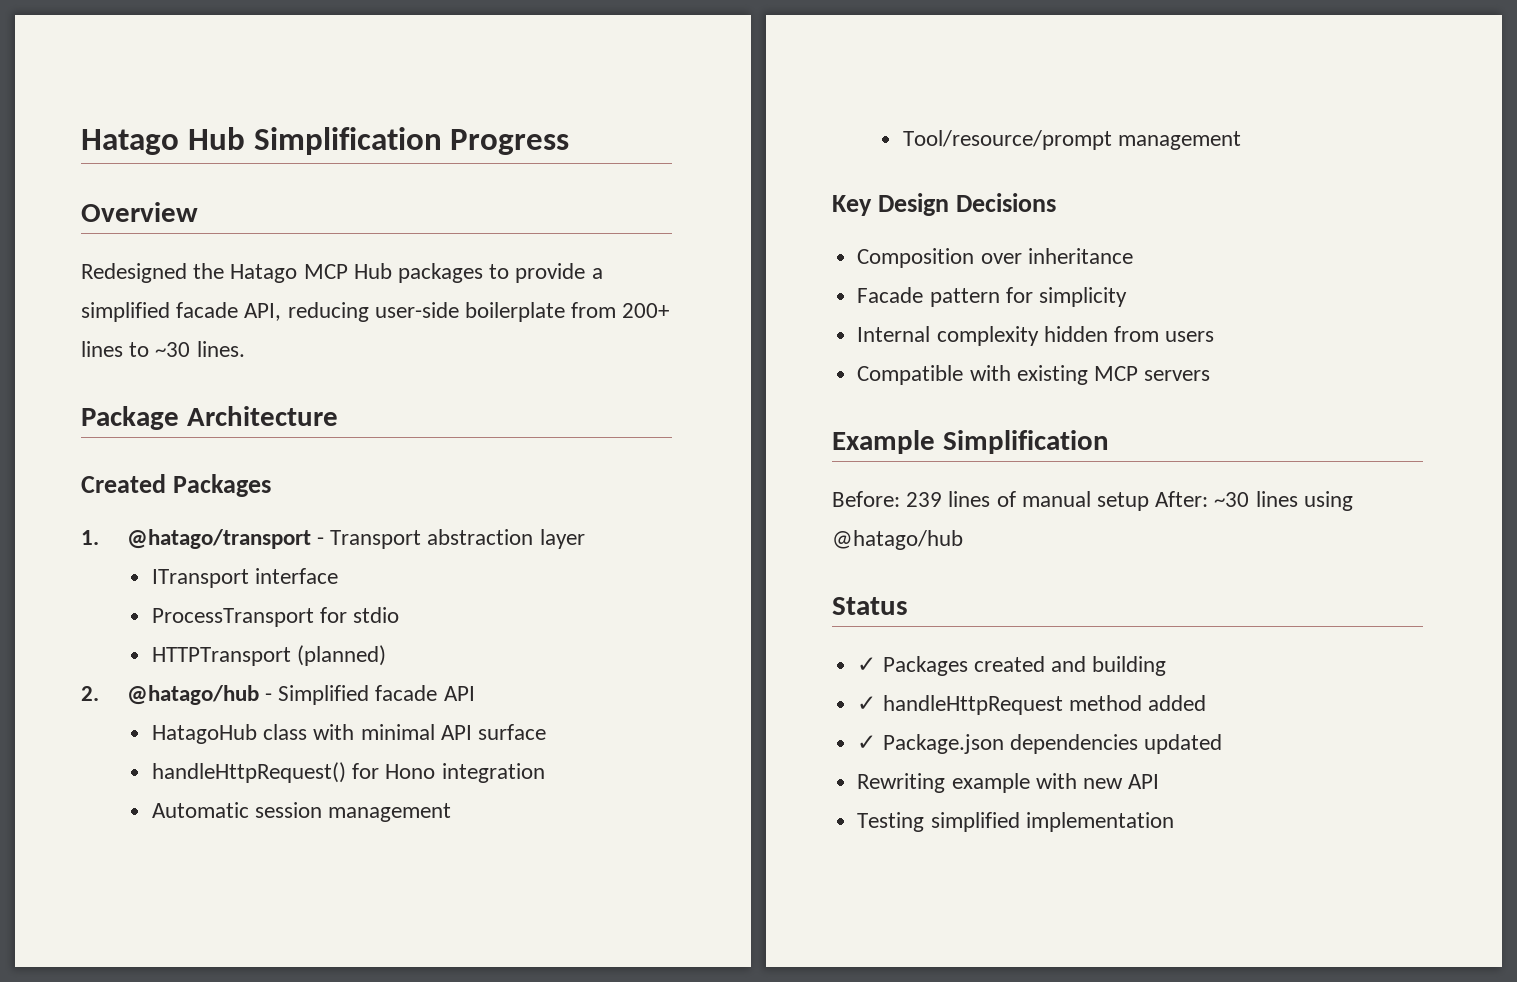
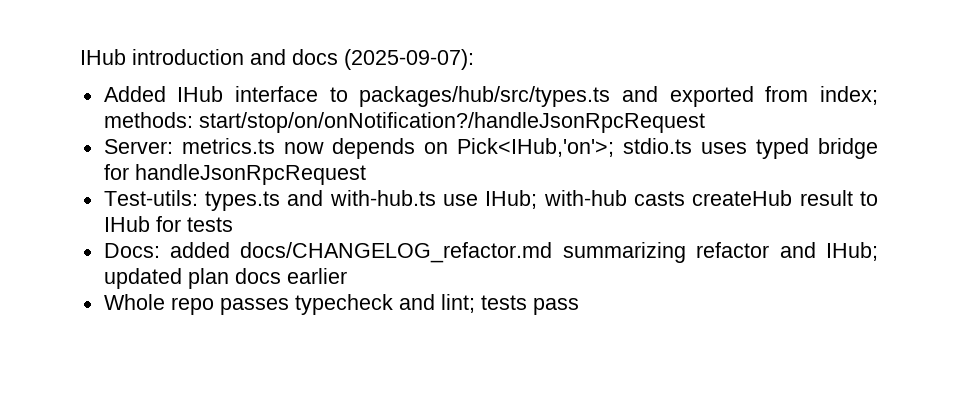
- Hatago Hub Simplification Progress
- Overview
- Redesigned the Hatago MCP Hub packages to provide a simplified facade API, reducing user-side boilerplate from 200+ lines to ~30 lines.
- Package Architecture
- Created Packages
- 1. @hatago/transport - Transport abstraction layer
- ITransport interface
- ProcessTransport for stdio
- HTTPTransport (planned)
- 2. @hatago/hub - Simplified facade API
- HatagoHub class with minimal API surface
- handleHttpRequest() for Hono integration
- Automatic session management
- Tool/resource/prompt management
- Key Design Decisions
- Composition over inheritance
- Facade pattern for simplicity
- Internal complexity hidden from users
- Compatible with existing MCP servers
- Example Simplification
- Before: 239 lines of manual setup After: ~30 lines using @hatago/hub
- Status
- ✓ Packages created and building
- ✓ handleHttpRequest method added
- ✓ Package.json dependencies updated
- Rewriting example with new API
- Testing simplified implementation
+ IHub introduction and docs (2025-09-07):
+ Added IHub interface to packages/hub/src/types.ts and exported from index; methods: start/stop/on/onNotification?/handleJsonRpcRequest
+ Server: metrics.ts now depends on Pick<IHub,'on'>; stdio.ts uses typed bridge for handleJsonRpcRequest
+ Test-utils: types.ts and with-hub.ts use IHub; with-hub casts createHub result to IHub for tests
+ Docs: added docs/CHANGELOG_refactor.md summarizing refactor and IHub; updated plan docs earlier
+ Whole repo passes typecheck and lint; tests pass

